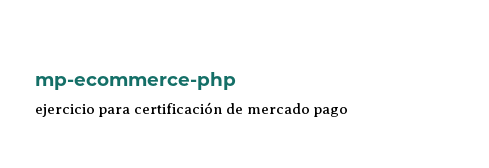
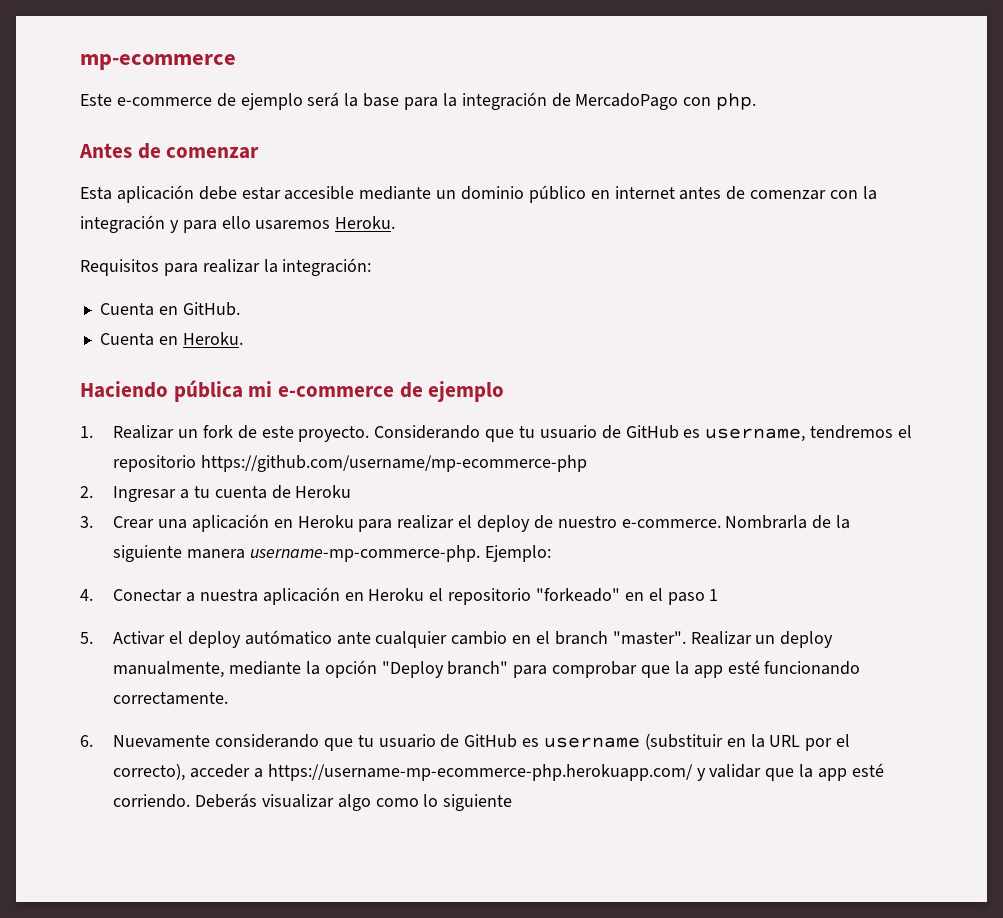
- mp-ecommerce-php
- ejercicio para certificación de mercado pago
+ mp-ecommerce
+ Este e-commerce de ejemplo será la base para la integración de MercadoPago con php.
+ Antes de comenzar
+ Esta aplicación debe estar accesible mediante un dominio público en internet antes de comenzar con la integración y para ello usaremos Heroku.
+ Requisitos para realizar la integración:
+ Cuenta en GitHub.
+ Cuenta en Heroku.
+ Haciendo pública mi e-commerce de ejemplo
+ 1. Realizar un fork de este proyecto. Considerando que tu usuario de GitHub es username, tendremos el repositorio https://github.com/username/mp-ecommerce-php
+ 2. Ingresar a tu cuenta de Heroku
+ 3. Crear una aplicación en Heroku para realizar el deploy de nuestro e-commerce. Nombrarla de la siguiente manera username-mp-commerce-php. Ejemplo:
+ 4. Conectar a nuestra aplicación en Heroku el repositorio "forkeado" en el paso 1
+ 5. Activar el deploy autómatico ante cualquier cambio en el branch "master". Realizar un deploy manualmente, mediante la opción "Deploy branch" para comprobar que la app esté funcionando correctamente.
+ 6. Nuevamente considerando que tu usuario de GitHub es username (substituir en la URL por el correcto), acceder a https://username-mp-ecommerce-php.herokuapp.com/ y validar que la app esté corriendo. Deberás visualizar algo como lo siguiente

